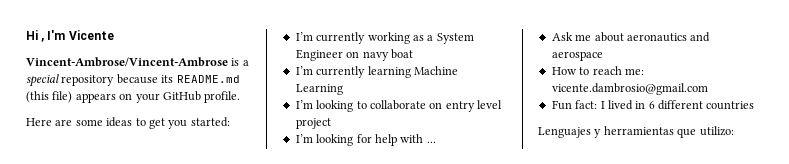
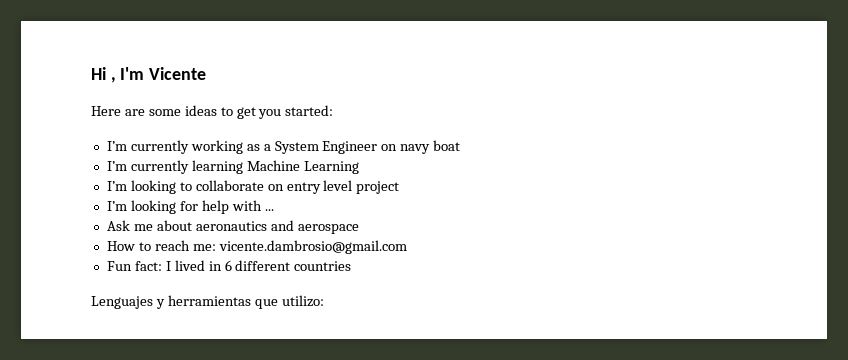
- Vincent-Ambrose/Vincent-Ambrose is a special repository because its README.md (this file) appears on your GitHub profile.

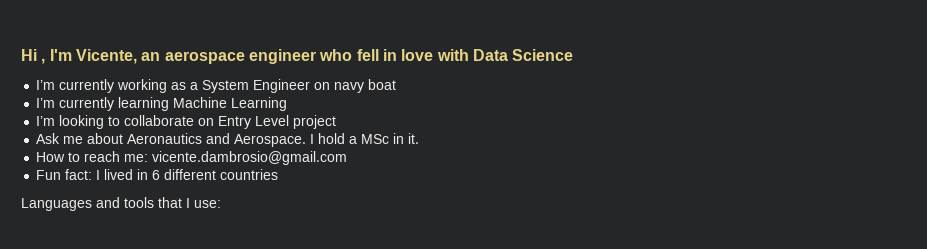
- Hi , I'm Vicente
- Here are some ideas to get you started:
+ Hi , I'm Vicente, an aerospace engineer who fell in love with Data Science
- I’m looking to collaborate on entry level project
+ I’m looking to collaborate on Entry Level project
- I’m looking for help with ...
- Ask me about aeronautics and aerospace
+ Ask me about Aeronautics and Aerospace. I hold a MSc in it.
- Lenguajes y herramientas que utilizo:
+ Languages and tools that I use:

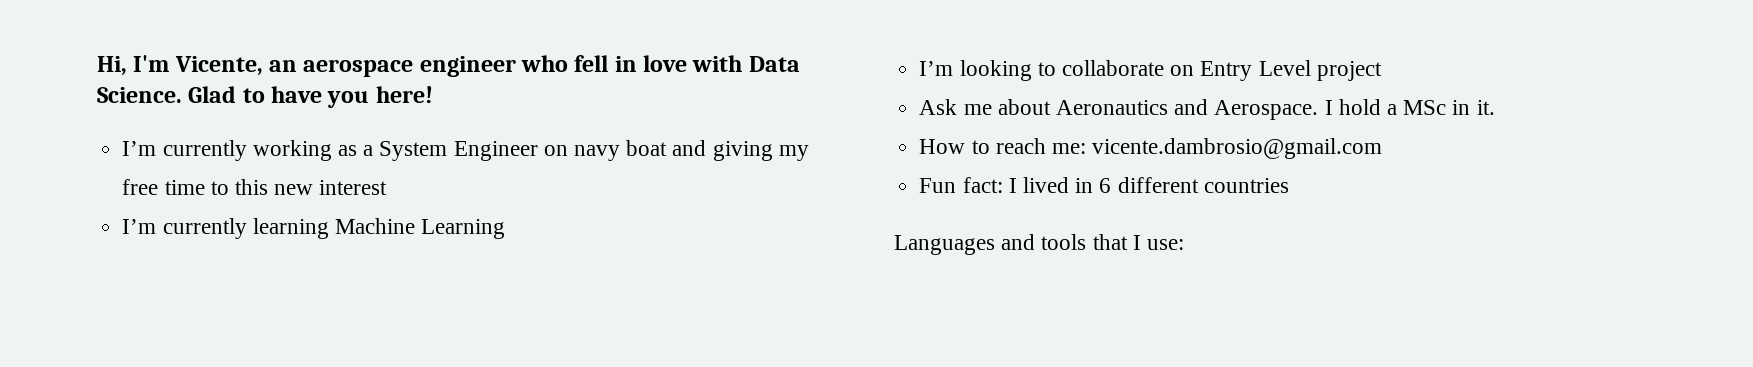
- Hi , I'm Vicente, an aerospace engineer who fell in love with Data Science
+ Hi, I'm Vicente, an aerospace engineer who fell in love with Data Science. Glad to have you here!
- I’m currently working as a System Engineer on navy boat
+ I’m currently working as a System Engineer on navy boat and giving my free time to this new interest

